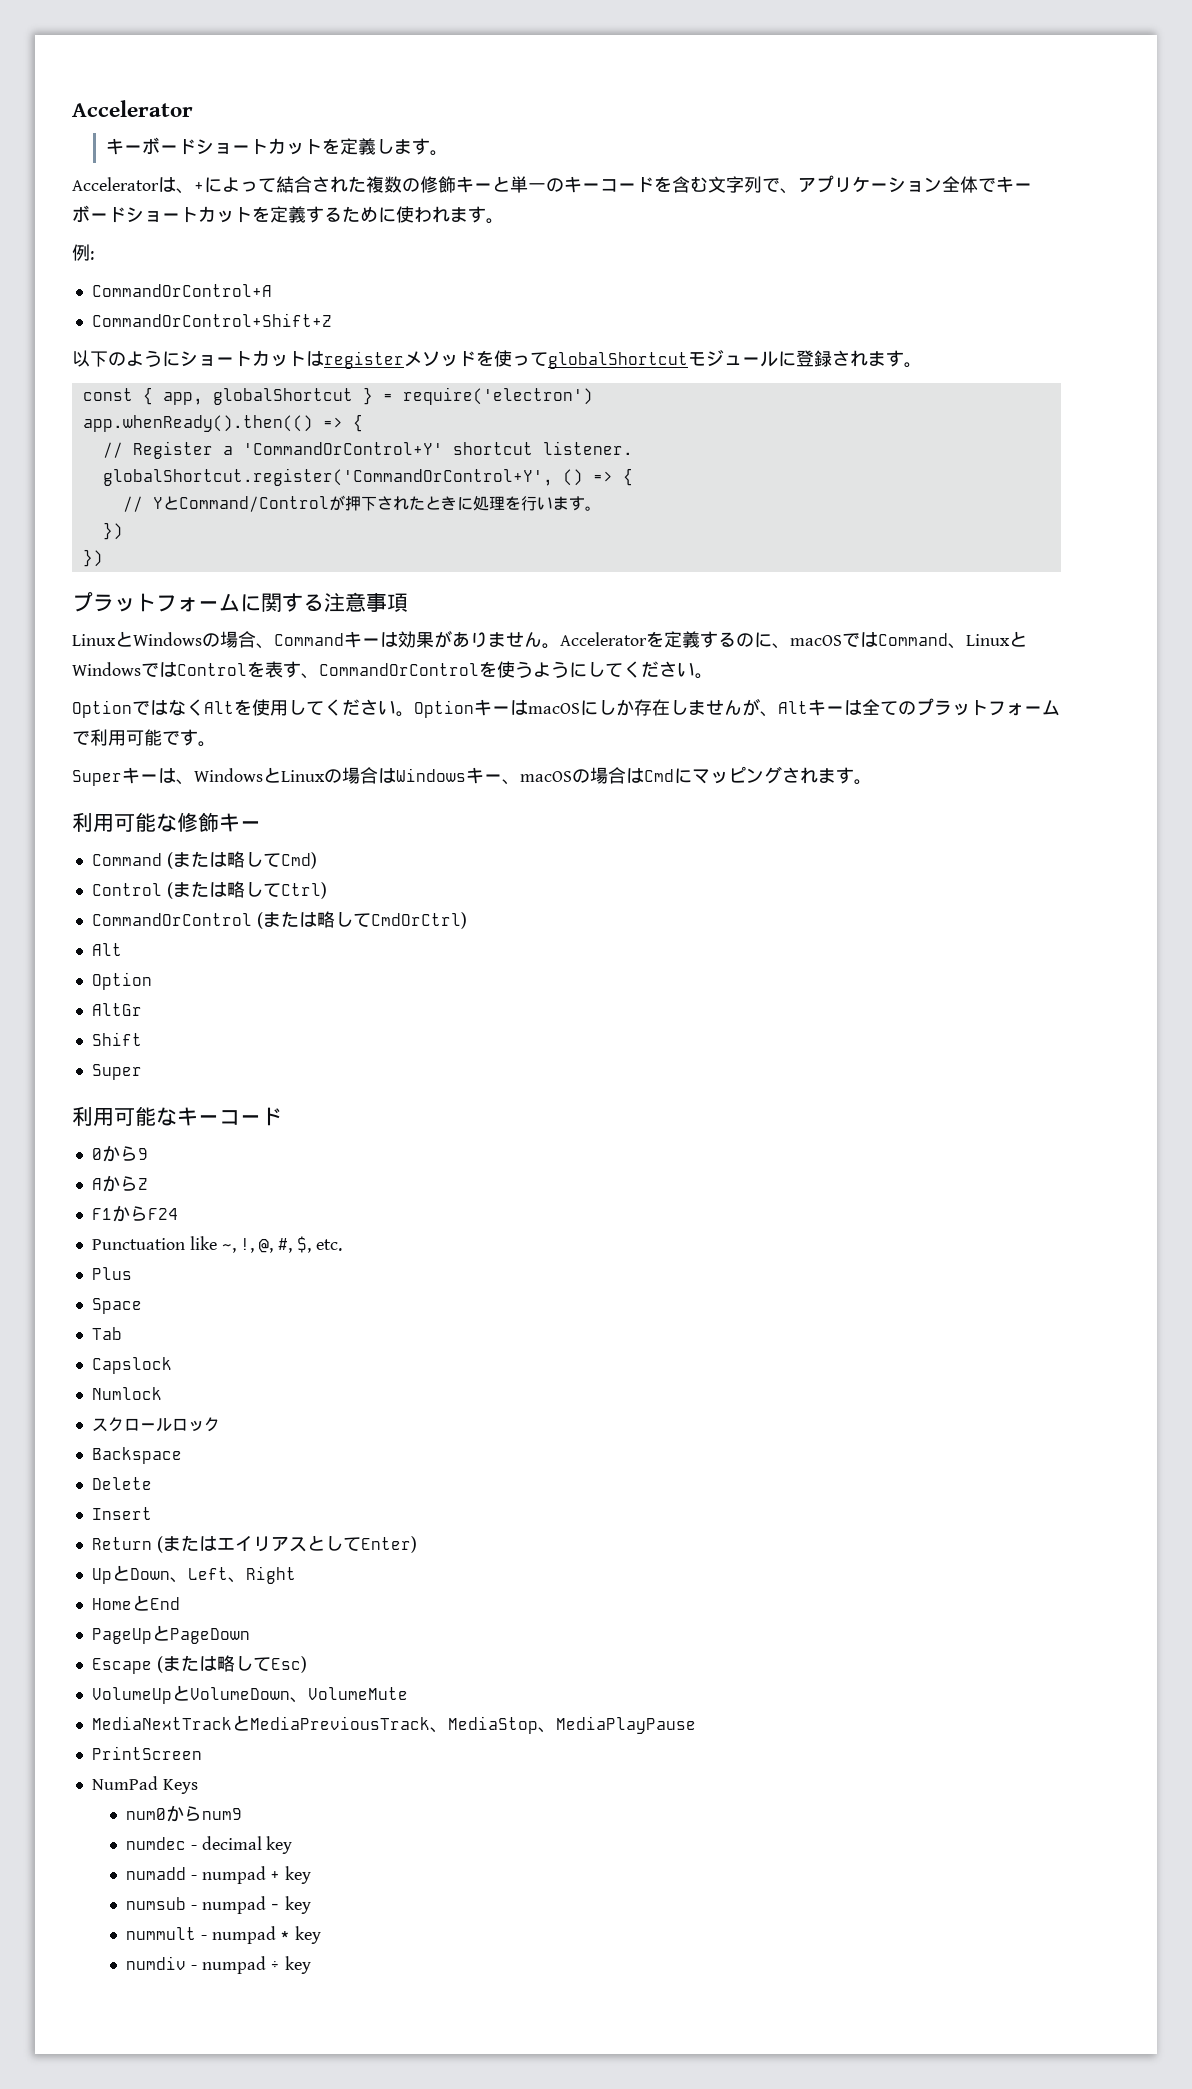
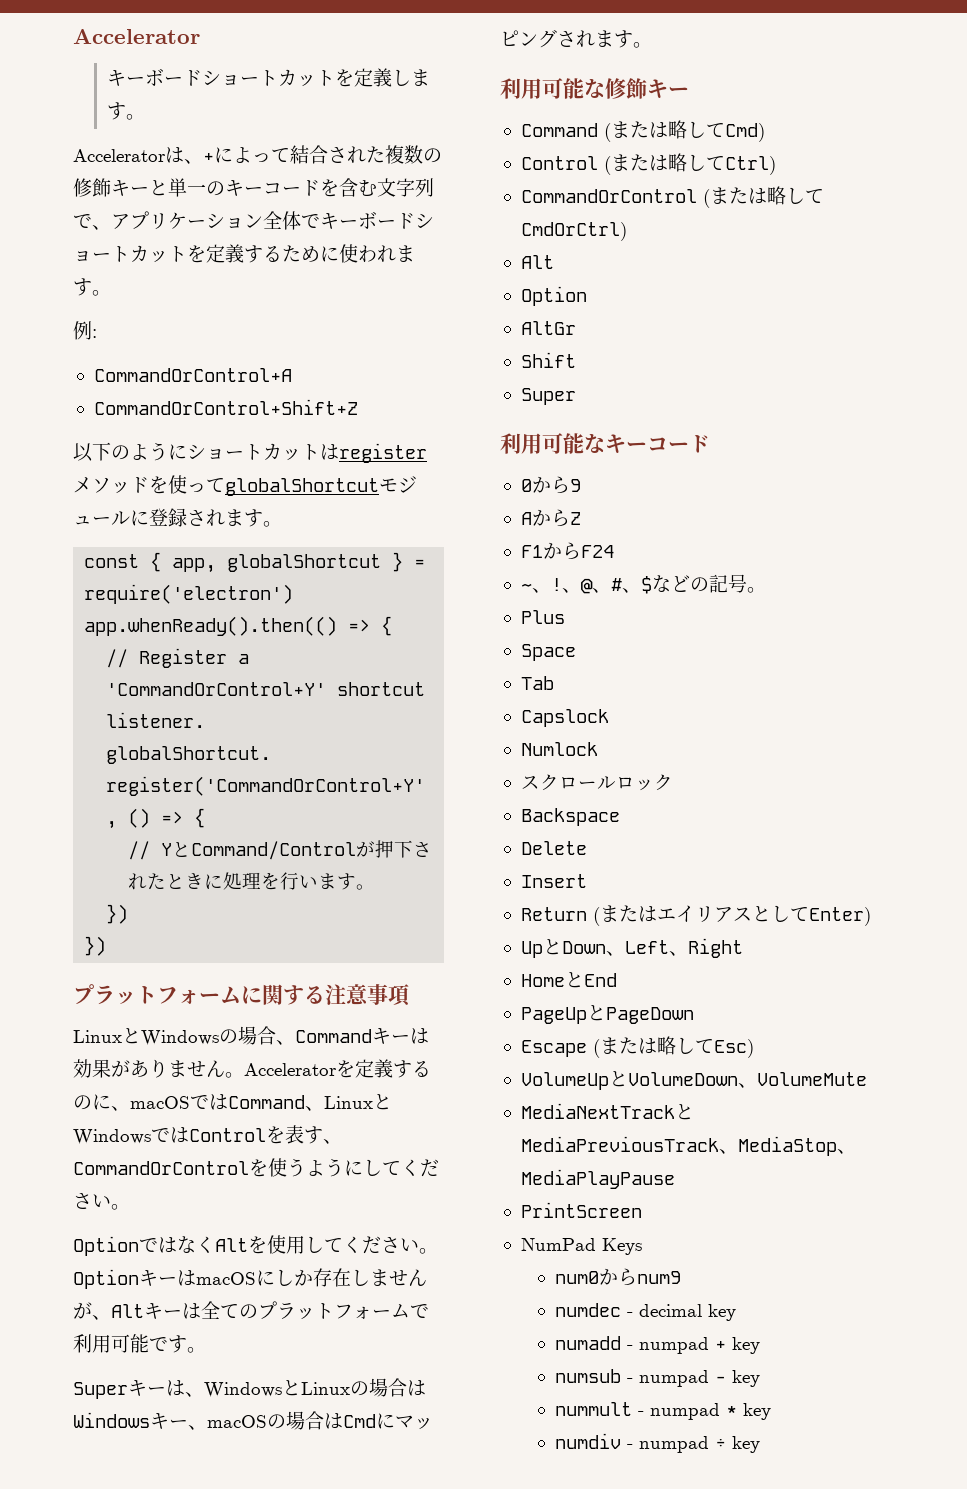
- Punctuation like ~, !, @, #, $, etc.
+ ~、!、@、#、$などの記号。

